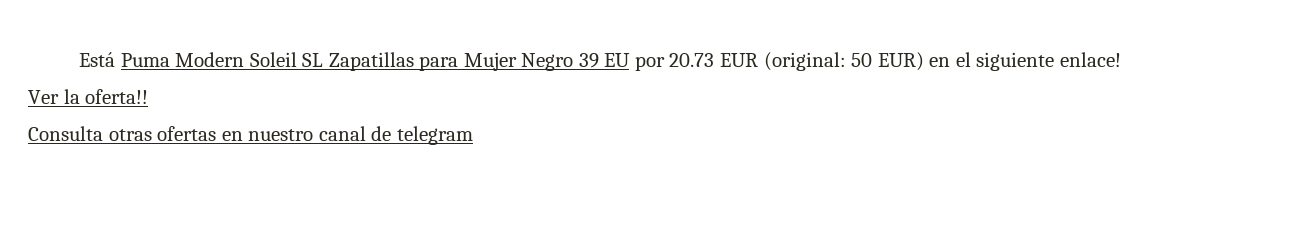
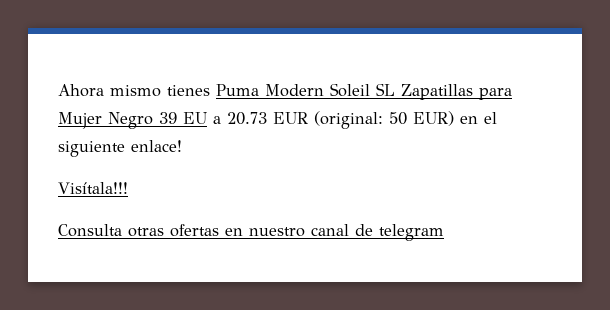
- Está Puma Modern Soleil SL Zapatillas para Mujer Negro 39 EU por 20.73 EUR (original: 50 EUR) en el siguiente enlace!
+ Ahora mismo tienes Puma Modern Soleil SL Zapatillas para Mujer Negro 39 EU a 20.73 EUR (original: 50 EUR) en el siguiente enlace!
- Ver la oferta!!
+ Visítala!!!

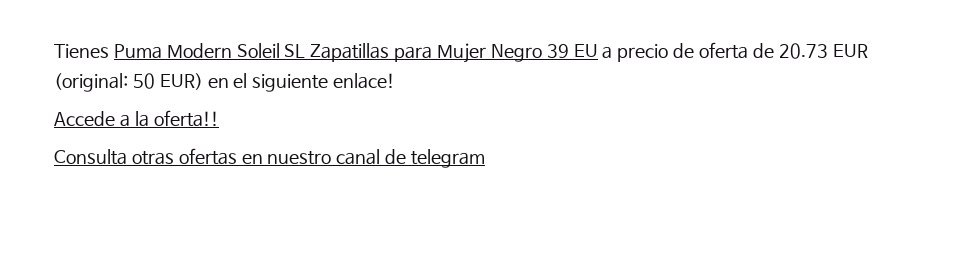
- Ahora mismo tienes Puma Modern Soleil SL Zapatillas para Mujer Negro 39 EU a 20.73 EUR (original: 50 EUR) en el siguiente enlace!
+ Tienes Puma Modern Soleil SL Zapatillas para Mujer Negro 39 EU a precio de oferta de 20.73 EUR (original: 50 EUR) en el siguiente enlace!
- Visítala!!!
+ Accede a la oferta!!

